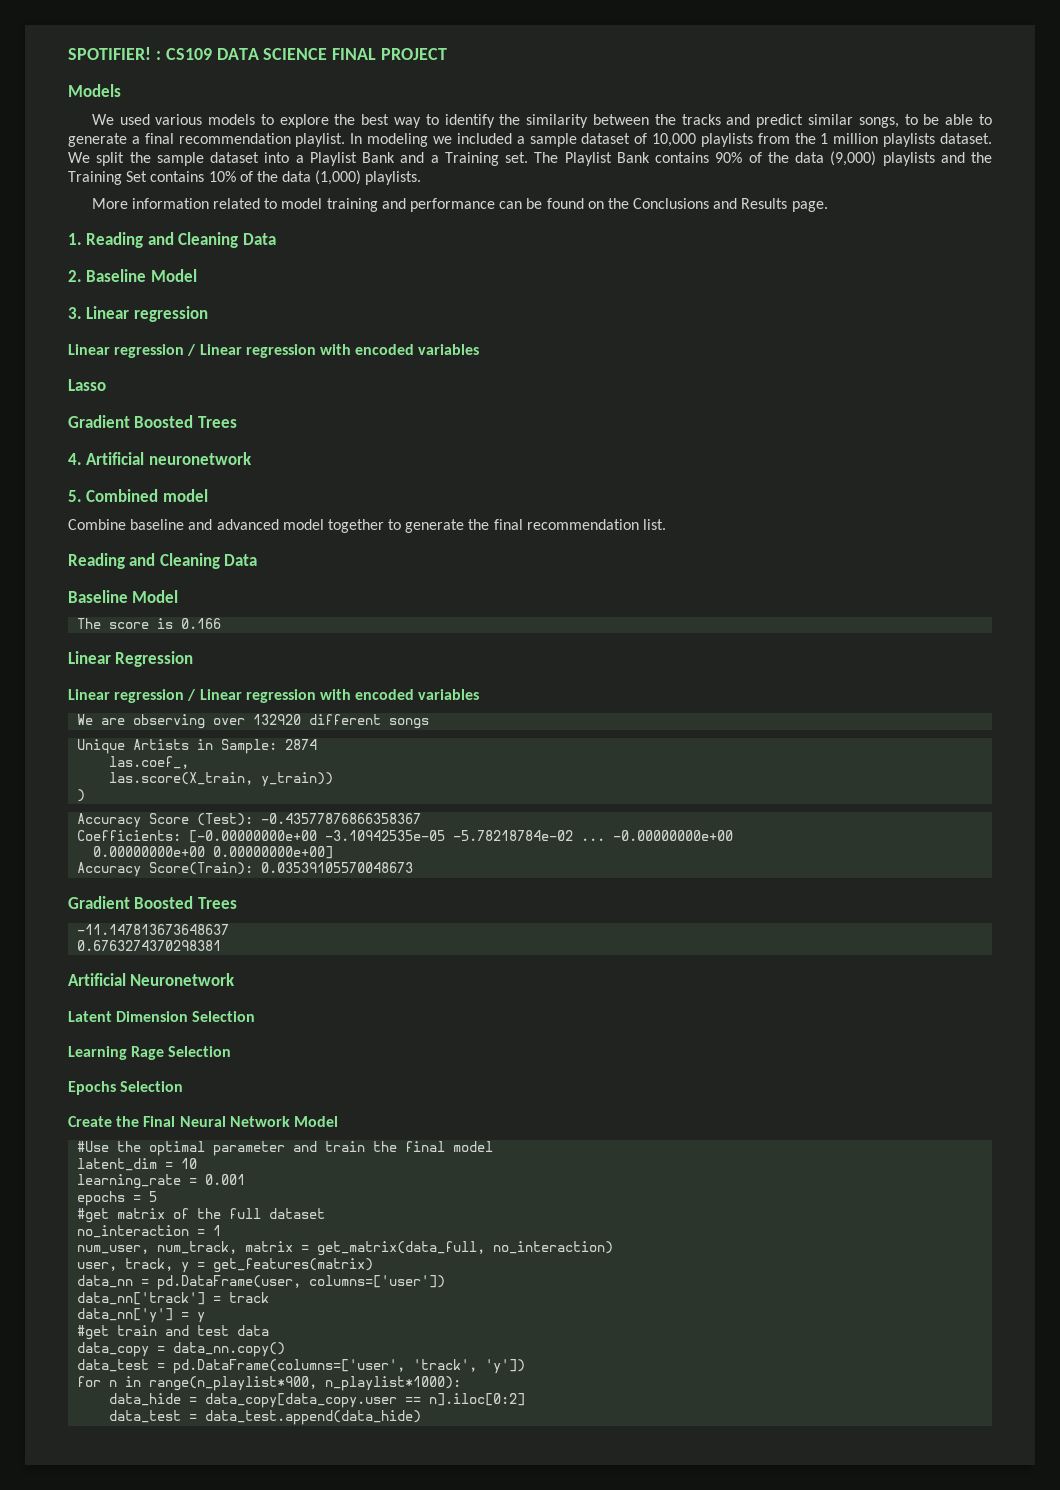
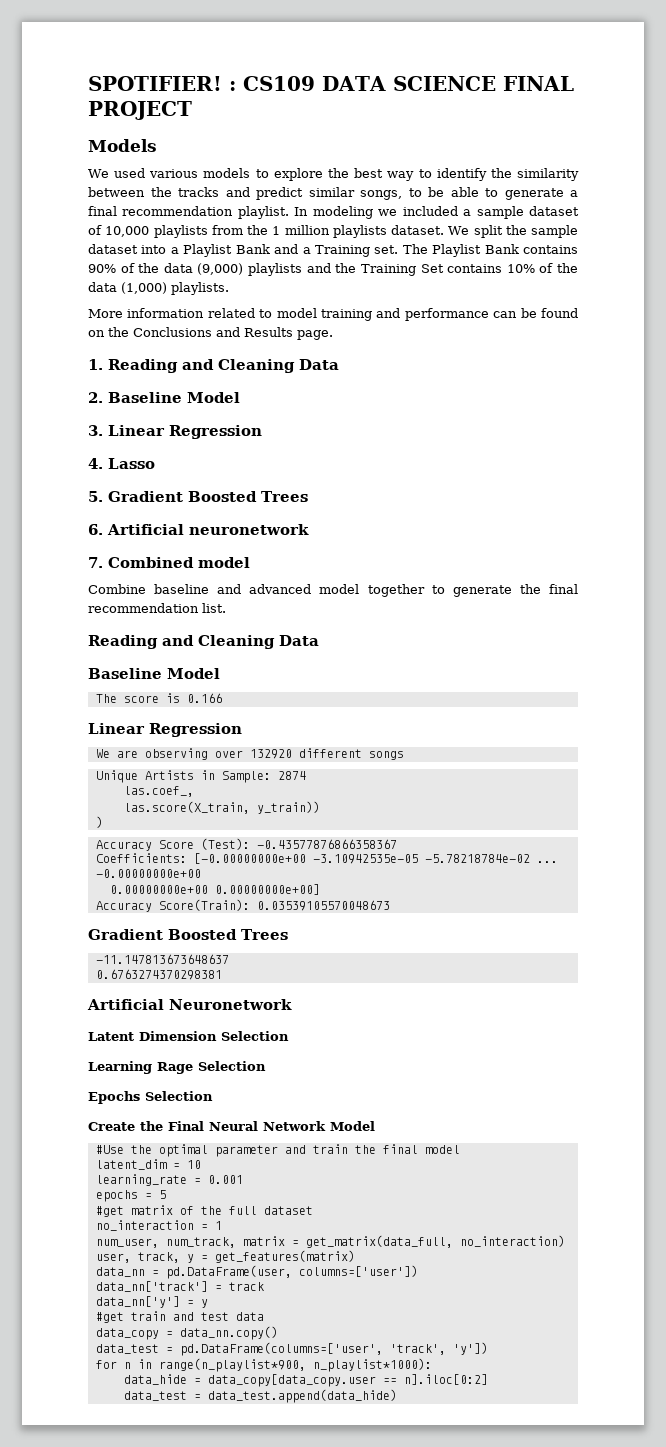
- 3. Linear regression
- Linear regression / Linear regression with encoded variables
- Lasso
- Gradient Boosted Trees
- 4. Artificial neuronetwork
+ 3. Linear Regression
+ 4. Lasso
+ 5. Gradient Boosted Trees
+ 6. Artificial neuronetwork
- 5. Combined model
+ 7. Combined model
  The score is 0.166
  Linear Regression
- Linear regression / Linear regression with encoded variables

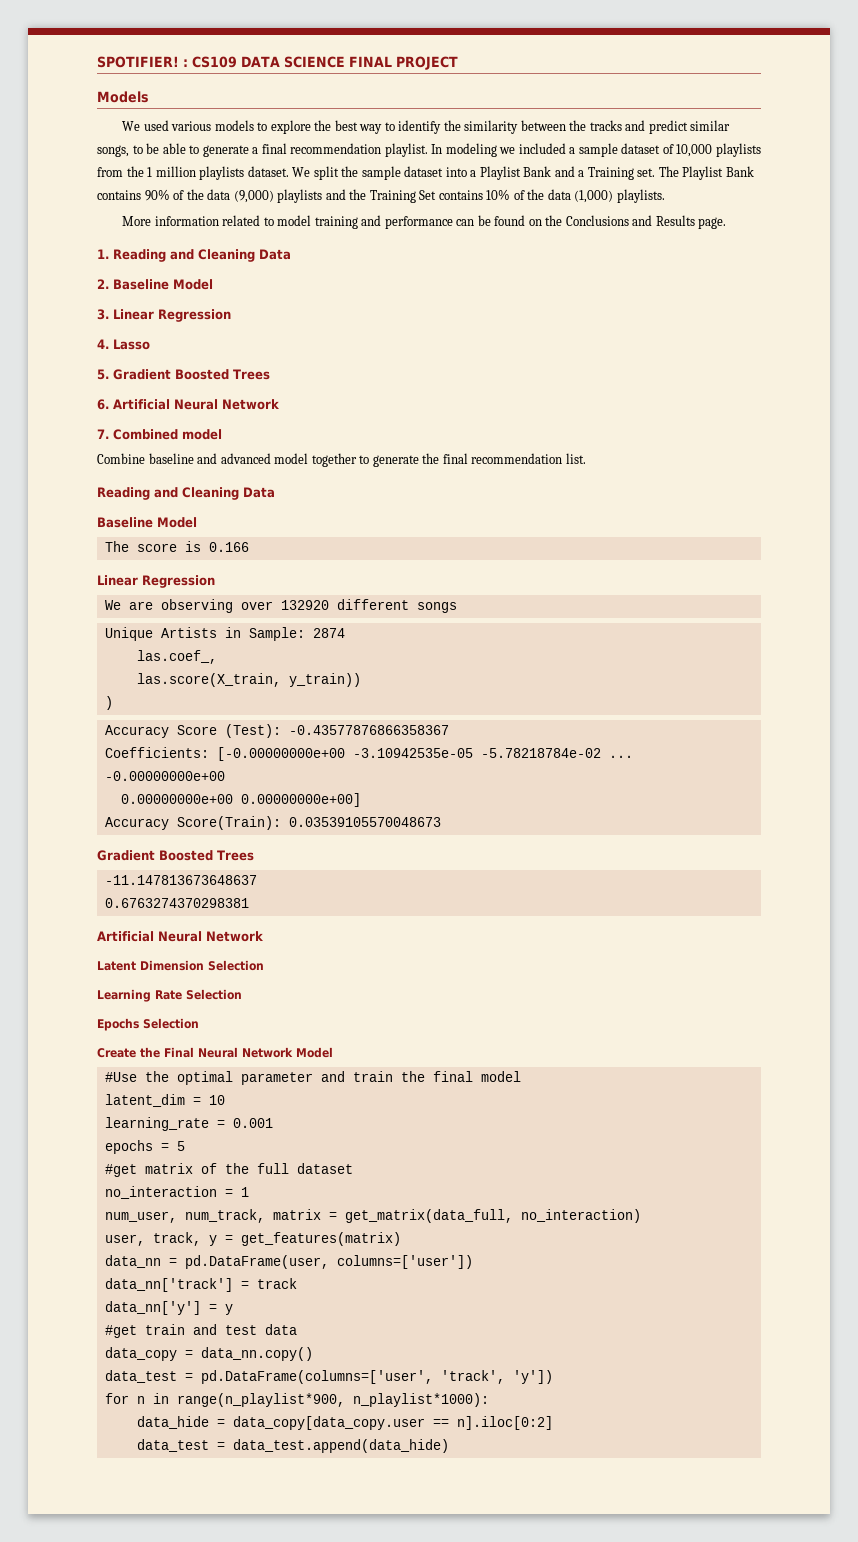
- 6. Artificial neuronetwork
+ 6. Artificial Neural Network
  0.6763274370298381
- Artificial Neuronetwork
+ Artificial Neural Network
- Learning Rage Selection
+ Learning Rate Selection

